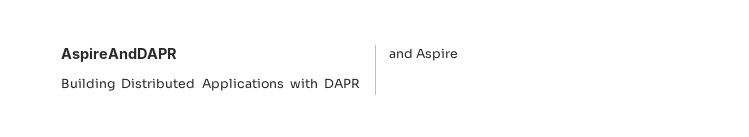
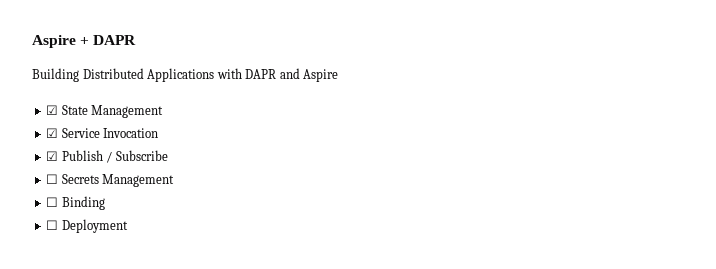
- AspireAndDAPR
+ Aspire + DAPR
+ ☑ State Management
+ ☑ Service Invocation
+ ☑ Publish / Subscribe
+ ☐ Secrets Management
+ ☐ Binding
+ ☐ Deployment

